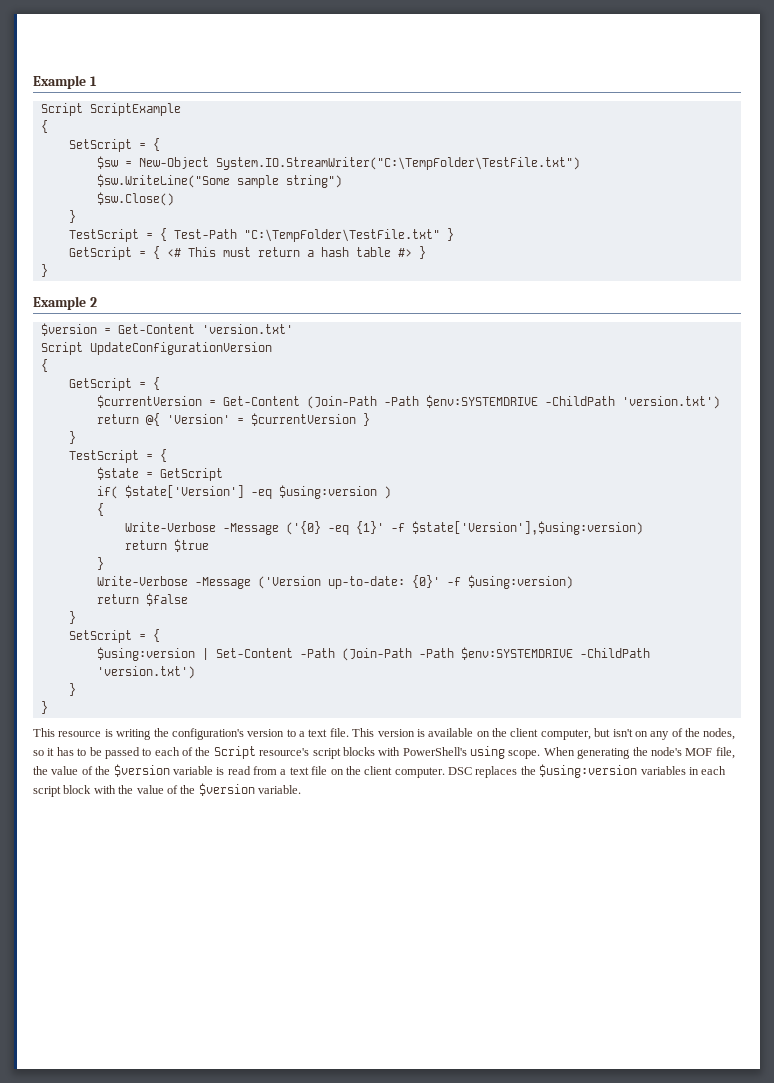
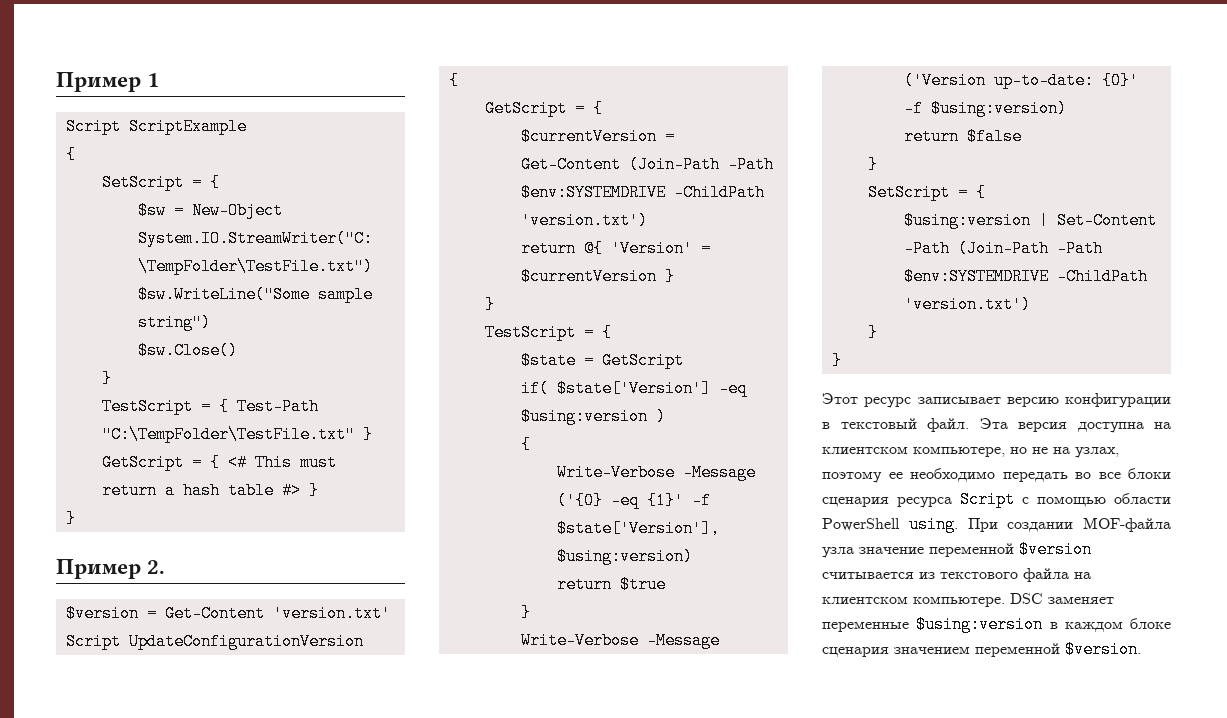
- Example 1
+ Пример 1
- Example 2
+ Пример 2.
- This resource is writing the configuration's version to a text file. This version is available on the client computer, but isn't on any of the nodes, so it has to be passed to each of the Script resource's script blocks with PowerShell's using scope. When generating the node's MOF file, the value of the $version variable is read from a text file on the client computer. DSC replaces the $using:version variables in each script block with the value of the $version variable.
+ Этот ресурс записывает версию конфигурации в текстовый файл. Эта версия доступна на клиентском компьютере, но не на узлах, поэтому ее необходимо передать во все блоки сценария ресурса Script с помощью области PowerShell using. При создании MOF-файла узла значение переменной $version считывается из текстового файла на клиентском компьютере. DSC заменяет переменные $using:version в каждом блоке сценария значением переменной $version.

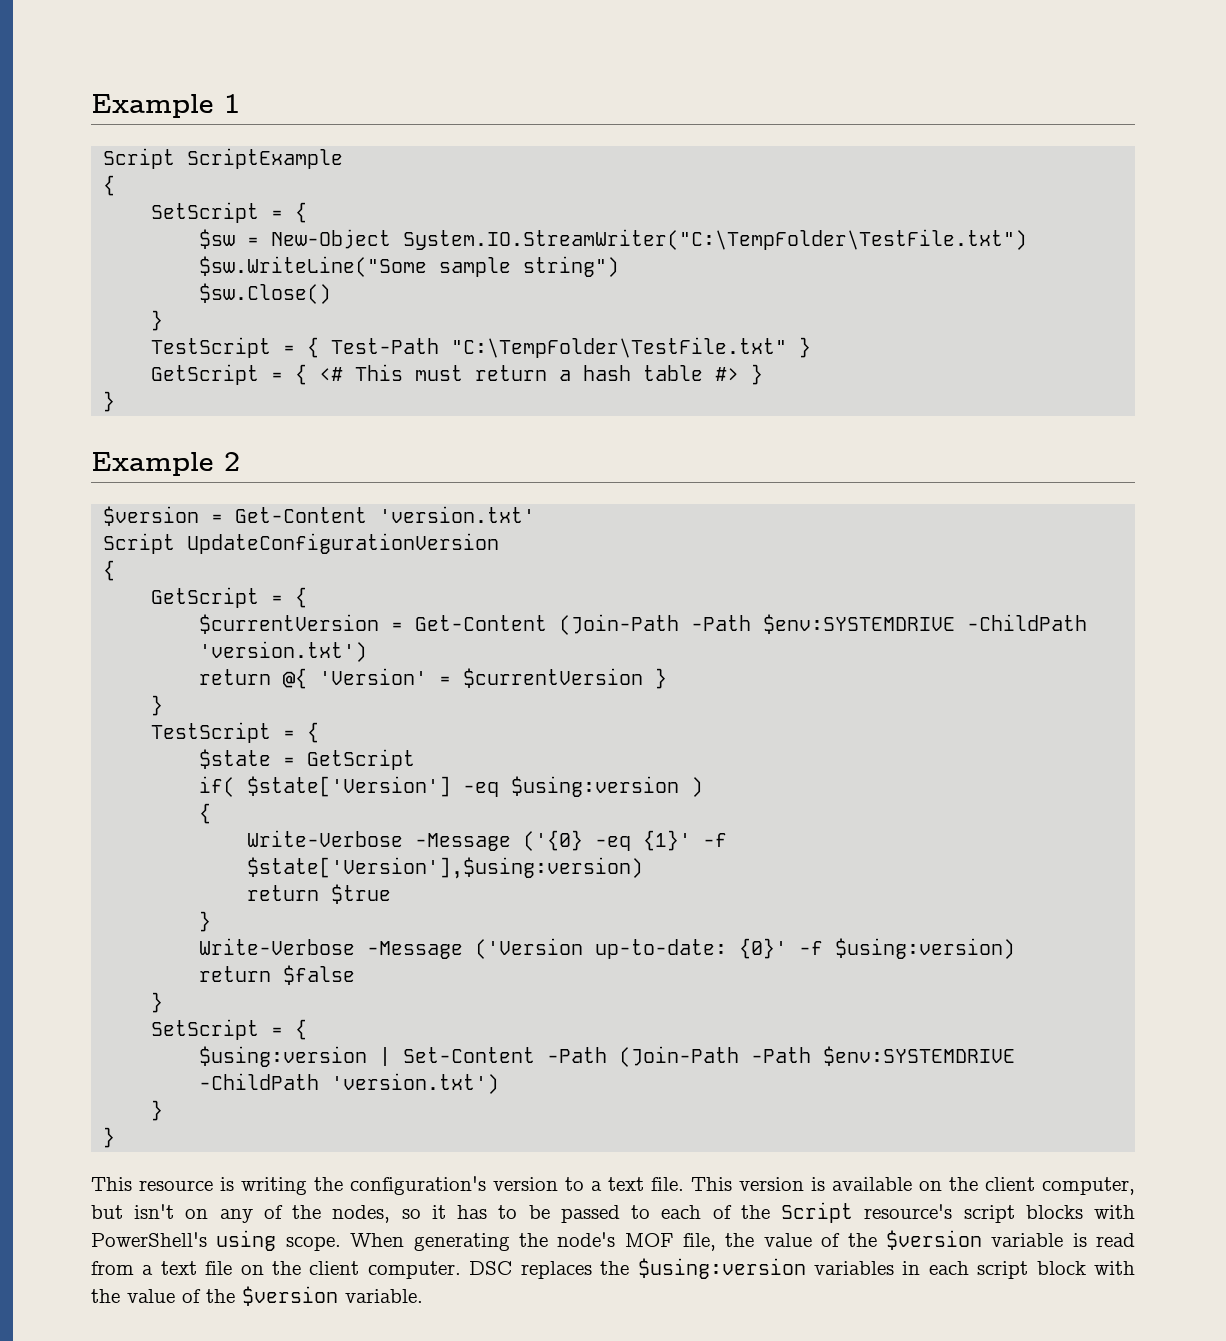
- Пример 1
+ Example 1
- Пример 2.
+ Example 2
- Этот ресурс записывает версию конфигурации в текстовый файл. Эта версия доступна на клиентском компьютере, но не на узлах, поэтому ее необходимо передать во все блоки сценария ресурса Script с помощью области PowerShell using. При создании MOF-файла узла значение переменной $version считывается из текстового файла на клиентском компьютере. DSC заменяет переменные $using:version в каждом блоке сценария значением переменной $version.
+ This resource is writing the configuration's version to a text file. This version is available on the client computer, but isn't on any of the nodes, so it has to be passed to each of the Script resource's script blocks with PowerShell's using scope. When generating the node's MOF file, the value of the $version variable is read from a text file on the client computer. DSC replaces the $using:version variables in each script block with the value of the $version variable.

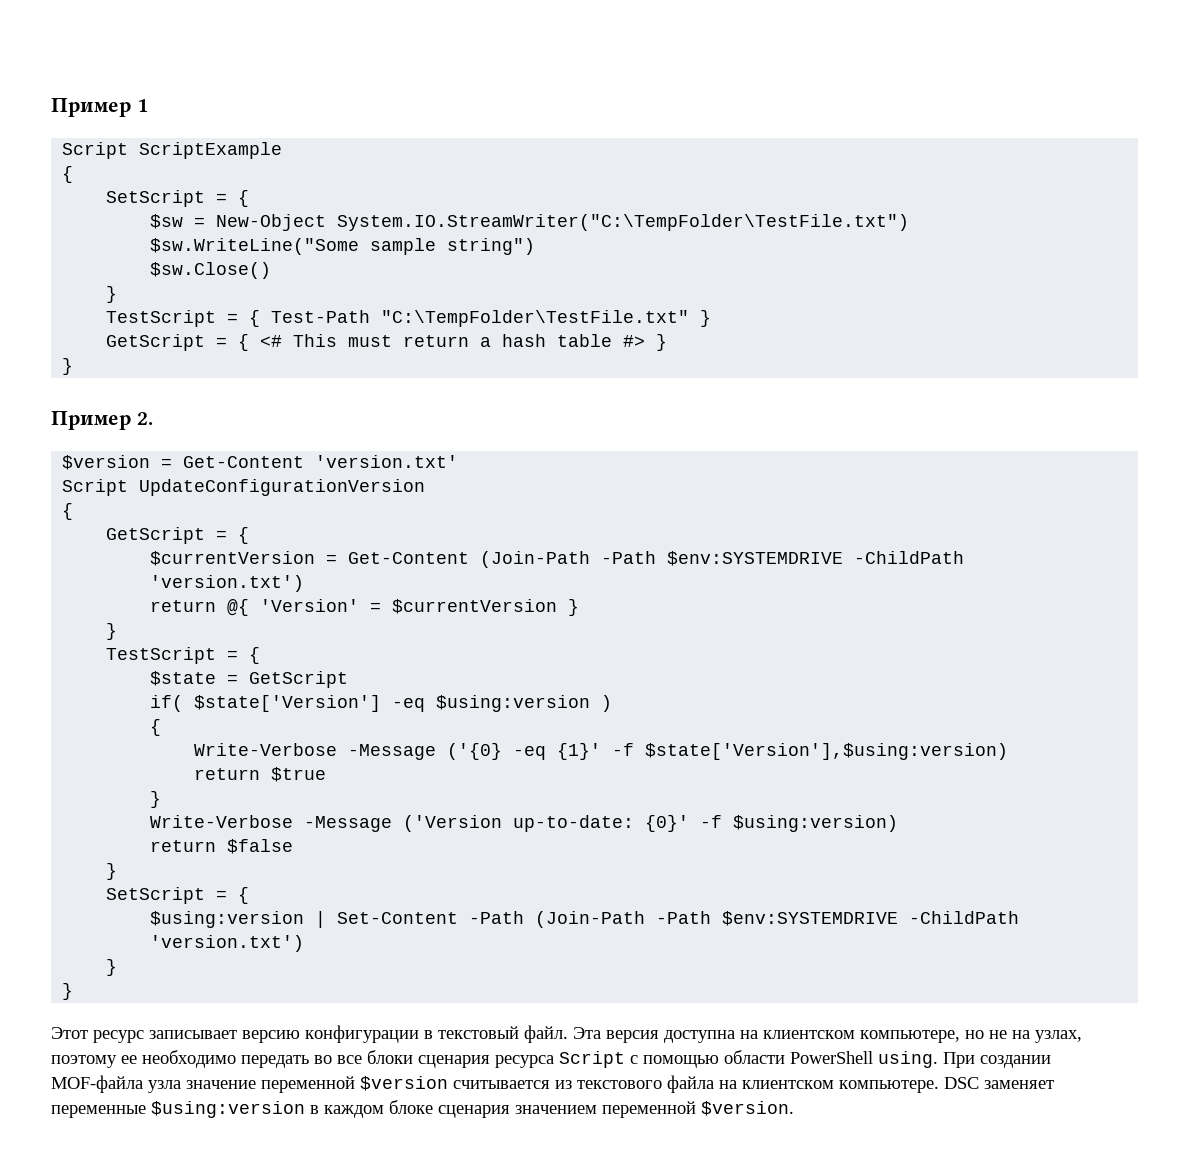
- Example 1
+ Пример 1
- Example 2
+ Пример 2.
- This resource is writing the configuration's version to a text file. This version is available on the client computer, but isn't on any of the nodes, so it has to be passed to each of the Script resource's script blocks with PowerShell's using scope. When generating the node's MOF file, the value of the $version variable is read from a text file on the client computer. DSC replaces the $using:version variables in each script block with the value of the $version variable.
+ Этот ресурс записывает версию конфигурации в текстовый файл. Эта версия доступна на клиентском компьютере, но не на узлах, поэтому ее необходимо передать во все блоки сценария ресурса Script с помощью области PowerShell using. При создании MOF-файла узла значение переменной $version считывается из текстового файла на клиентском компьютере. DSC заменяет переменные $using:version в каждом блоке сценария значением переменной $version.

